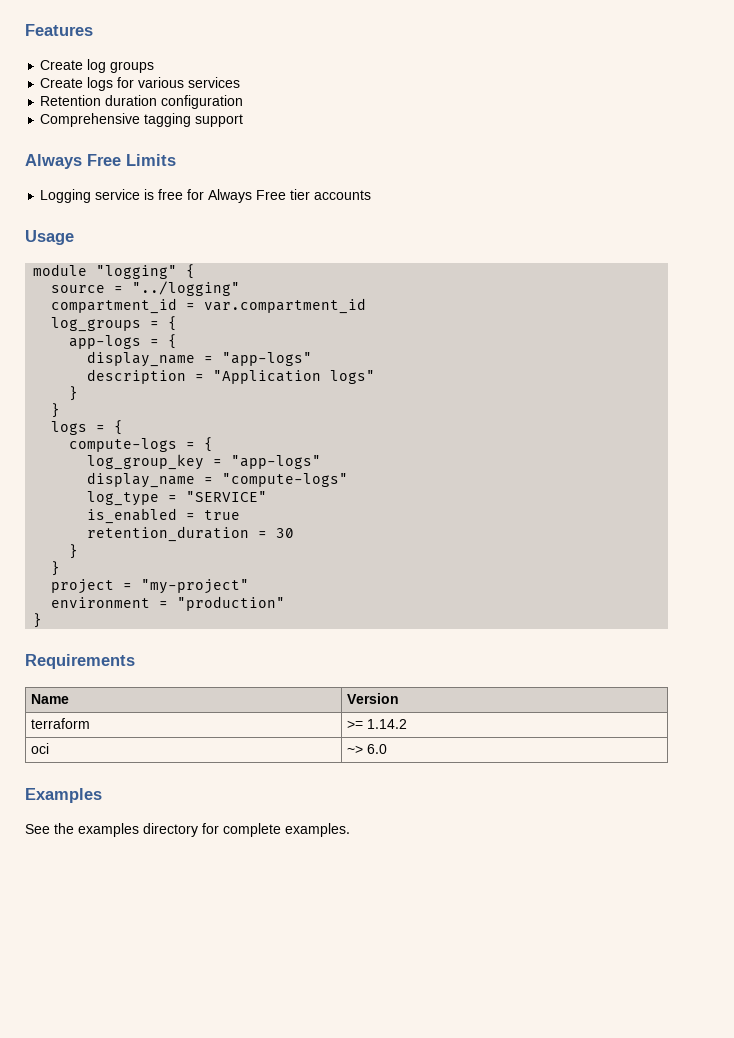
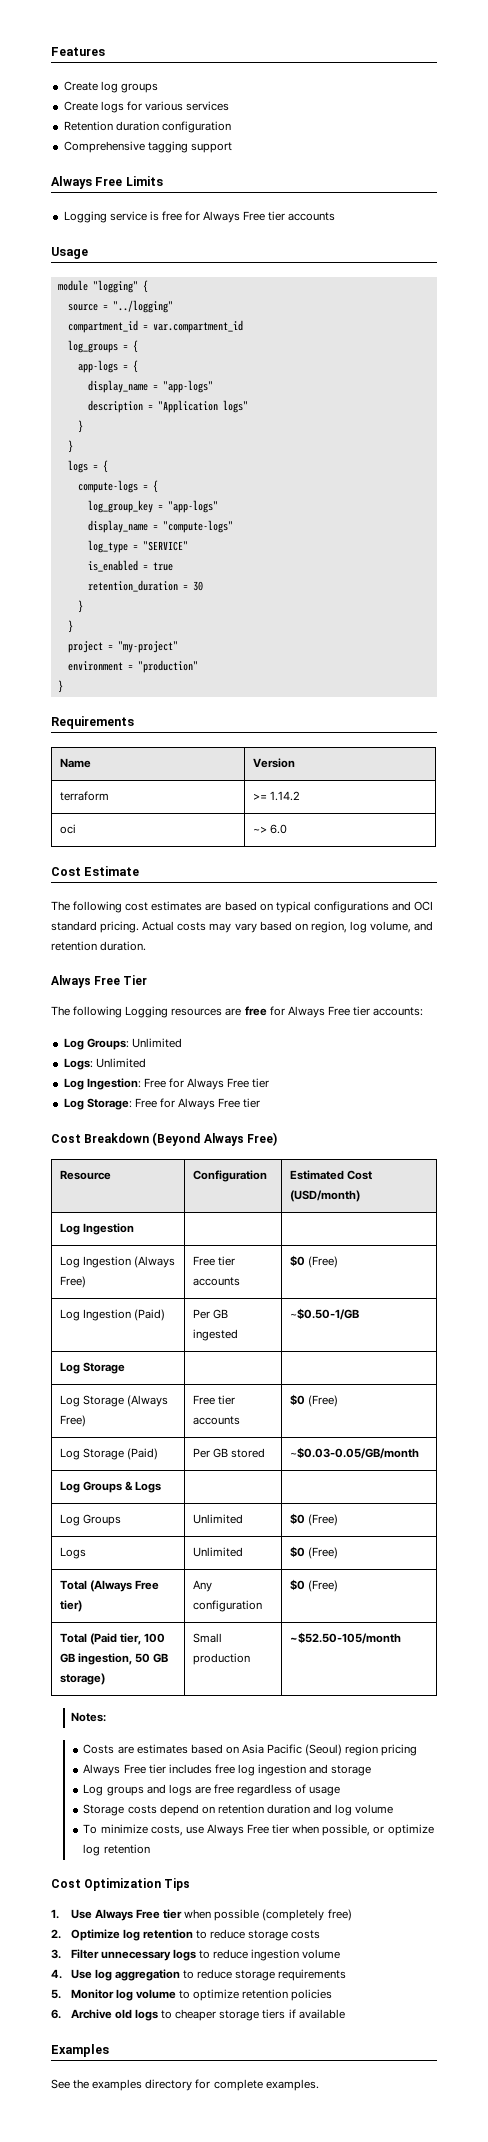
+ Cost Estimate
+ The following cost estimates are based on typical configurations and OCI standard pricing. Actual costs may vary based on region, log volume, and retention duration.
+ Always Free Tier
+ The following Logging resources are free for Always Free tier accounts:
+ Log Groups: Unlimited
+ Logs: Unlimited
+ Log Ingestion: Free for Always Free tier
+ Log Storage: Free for Always Free tier
+ Cost Breakdown (Beyond Always Free)
+ Resource | Configuration | Estimated Cost (USD/month)
+ Log Ingestion | |
+ Log Ingestion (Always Free) | Free tier accounts | $0 (Free)
+ Log Ingestion (Paid) | Per GB ingested | ~$0.50-1/GB
+ Log Storage | |
+ Log Storage (Always Free) | Free tier accounts | $0 (Free)
+ Log Storage (Paid) | Per GB stored | ~$0.03-0.05/GB/month
+ Log Groups & Logs | |
+ Log Groups | Unlimited | $0 (Free)
+ Logs | Unlimited | $0 (Free)
+ Total (Always Free tier) | Any configuration | $0 (Free)
+ Total (Paid tier, 100 GB ingestion, 50 GB storage) | Small production | ~$52.50-105/month
+ Notes:
+ Costs are estimates based on Asia Pacific (Seoul) region pricing
+ Always Free tier includes free log ingestion and storage
+ Log groups and logs are free regardless of usage
+ Storage costs depend on retention duration and log volume
+ To minimize costs, use Always Free tier when possible, or optimize log retention
+ Cost Optimization Tips
+ 1. Use Always Free tier when possible (completely free)
+ 2. Optimize log retention to reduce storage costs
+ 3. Filter unnecessary logs to reduce ingestion volume
+ 4. Use log aggregation to reduce storage requirements
+ 5. Monitor log volume to optimize retention policies
+ 6. Archive old logs to cheaper storage tiers if available

